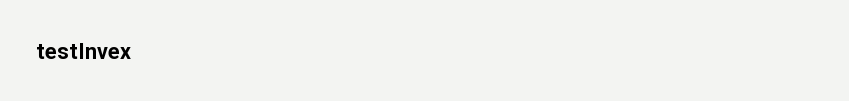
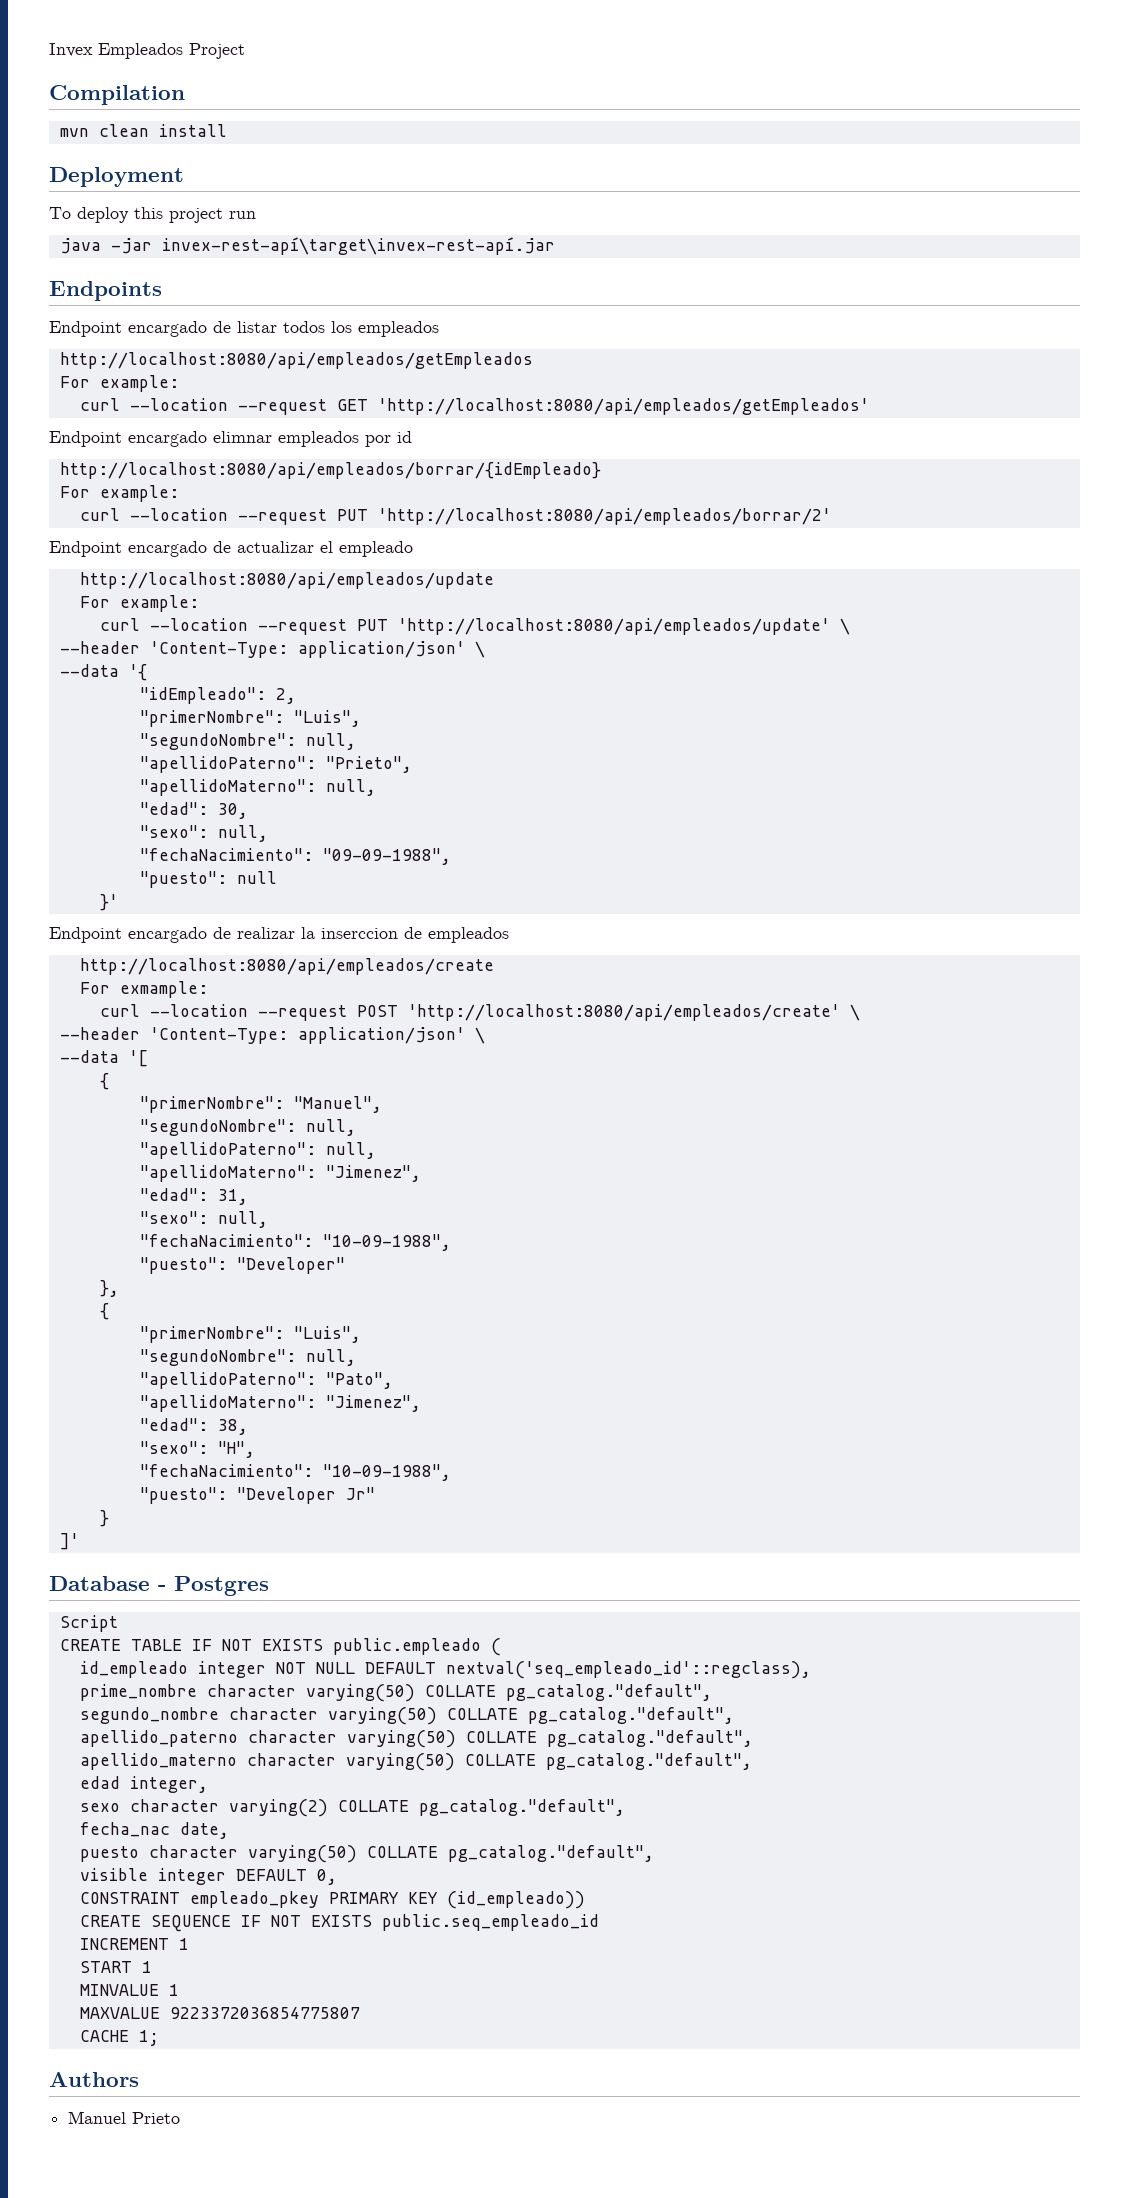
- testInvex
+ Invex Empleados Project
+ Compilation
+ mvn clean install
+ Deployment
+ To deploy this project run
+ java -jar invex-rest-apí\target\invex-rest-apí.jar
+ Endpoints
+ Endpoint encargado de listar todos los empleados
+ http://localhost:8080/api/empleados/getEmpleados
+ For example:
+ curl --location --request GET 'http://localhost:8080/api/empleados/getEmpleados'
+ Endpoint encargado elimnar empleados por id
+ http://localhost:8080/api/empleados/borrar/{idEmpleado}
+ For example:
+ curl --location --request PUT 'http://localhost:8080/api/empleados/borrar/2'
+ Endpoint encargado de actualizar el empleado
+ http://localhost:8080/api/empleados/update
+ For example:
+ curl --location --request PUT 'http://localhost:8080/api/empleados/update' \
+ --header 'Content-Type: application/json' \
+ --data '{
+ "idEmpleado": 2,
+ "primerNombre": "Luis",
+ "segundoNombre": null,
+ "apellidoPaterno": "Prieto",
+ "apellidoMaterno": null,
+ "edad": 30,
+ "sexo": null,
+ "fechaNacimiento": "09-09-1988",
+ "puesto": null
+ }'
+ Endpoint encargado de realizar la inserccion de empleados
+ http://localhost:8080/api/empleados/create
+ For exmample:
+ curl --location --request POST 'http://localhost:8080/api/empleados/create' \
+ --header 'Content-Type: application/json' \
+ --data '[
+ {
+ "primerNombre": "Manuel",
+ "segundoNombre": null,
+ "apellidoPaterno": null,
+ "apellidoMaterno": "Jimenez",
+ "edad": 31,
+ "sexo": null,
+ "fechaNacimiento": "10-09-1988",
+ "puesto": "Developer"
+ },
+ {
+ "primerNombre": "Luis",
+ "segundoNombre": null,
+ "apellidoPaterno": "Pato",
+ "apellidoMaterno": "Jimenez",
+ "edad": 38,
+ "sexo": "H",
+ "fechaNacimiento": "10-09-1988",
+ "puesto": "Developer Jr"
+ }
+ ]'
+ Database - Postgres
+ Script
+ CREATE TABLE IF NOT EXISTS public.empleado (
+ id_empleado integer NOT NULL DEFAULT nextval('seq_empleado_id'::regclass),
+ prime_nombre character varying(50) COLLATE pg_catalog."default",
+ segundo_nombre character varying(50) COLLATE pg_catalog."default",
+ apellido_paterno character varying(50) COLLATE pg_catalog."default",
+ apellido_materno character varying(50) COLLATE pg_catalog."default",
+ edad integer,
+ sexo character varying(2) COLLATE pg_catalog."default",
+ fecha_nac date,
+ puesto character varying(50) COLLATE pg_catalog."default",
+ visible integer DEFAULT 0,
+ CONSTRAINT empleado_pkey PRIMARY KEY (id_empleado))
+ CREATE SEQUENCE IF NOT EXISTS public.seq_empleado_id
+ INCREMENT 1
+ START 1
+ MINVALUE 1
+ MAXVALUE 9223372036854775807
+ CACHE 1;
+ Authors
+ Manuel Prieto

